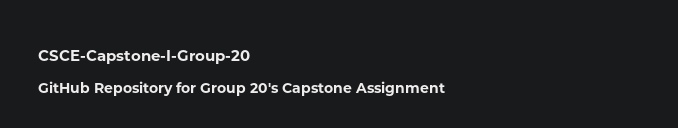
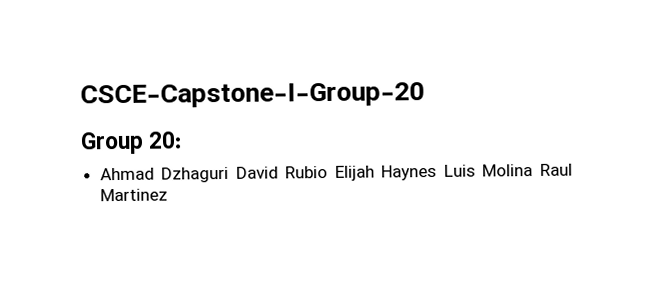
- GitHub Repository for Group 20's Capstone Assignment
+ Group 20:
+ Ahmad Dzhaguri David Rubio Elijah Haynes Luis Molina Raul Martinez

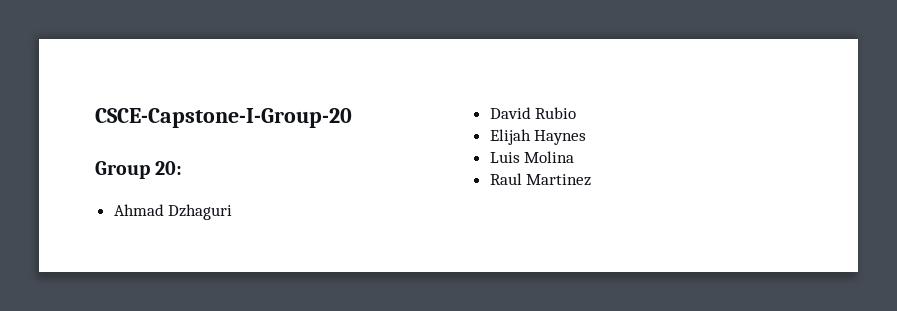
- Ahmad Dzhaguri David Rubio Elijah Haynes Luis Molina Raul Martinez
+ Ahmad Dzhaguri
+ David Rubio
+ Elijah Haynes
+ Luis Molina
+ Raul Martinez

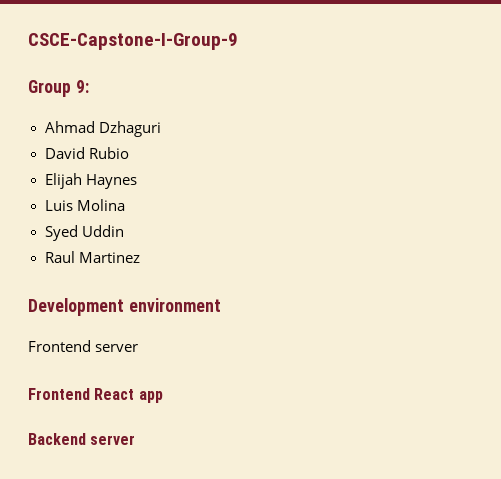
- CSCE-Capstone-I-Group-20
+ CSCE-Capstone-I-Group-9
- Group 20:
+ Group 9:
+ Syed Uddin
+ Development environment
+ Frontend server
+ Frontend React app
+ Backend server

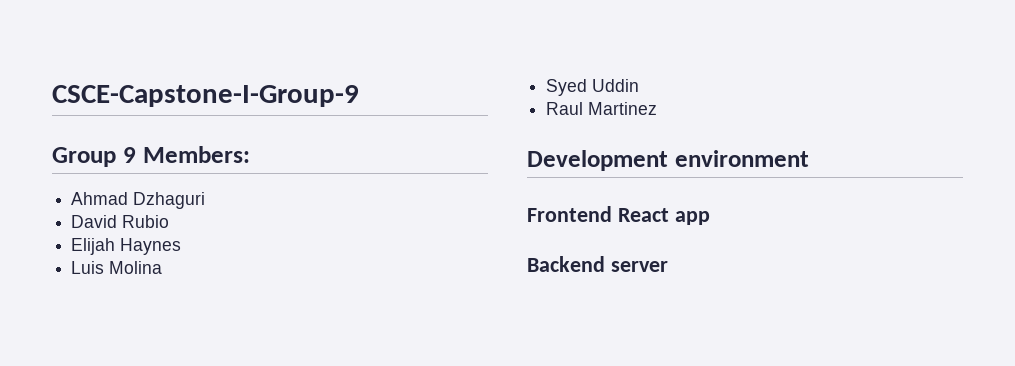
- Group 9:
+ Group 9 Members:
- Frontend server

